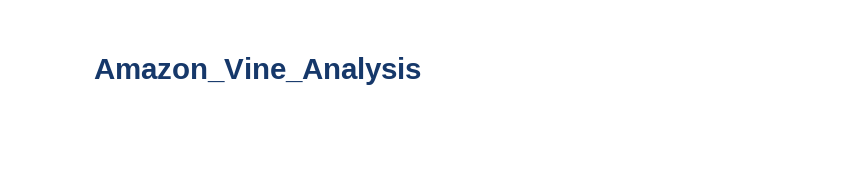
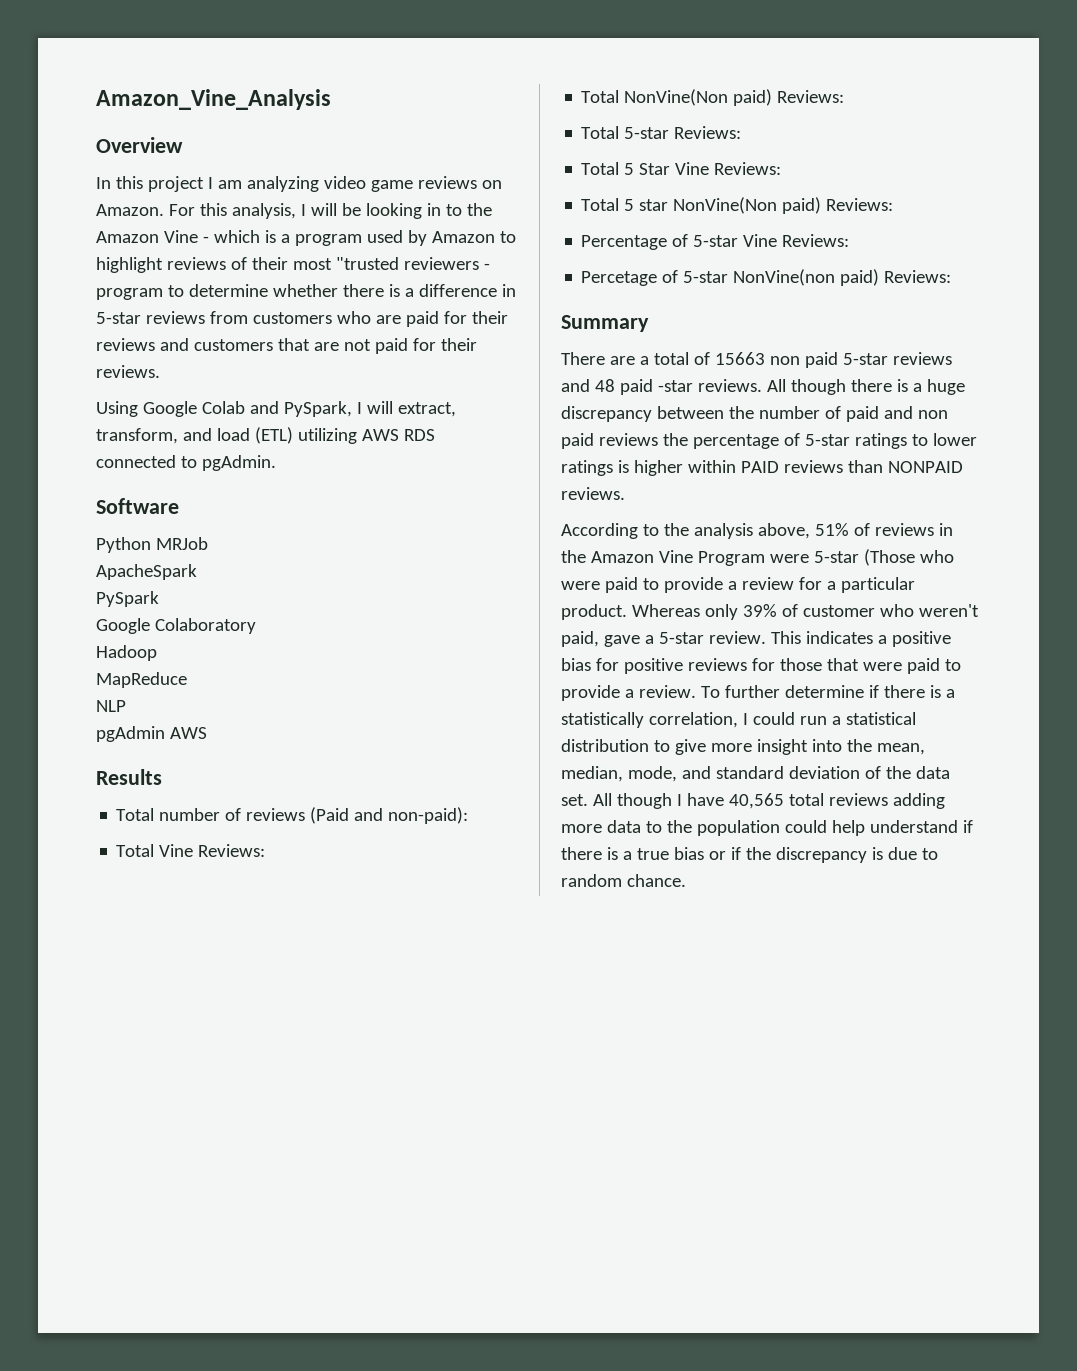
+ Overview
+ In this project I am analyzing video game reviews on Amazon. For this analysis, I will be looking in to the Amazon Vine - which is a program used by Amazon to highlight reviews of their most "trusted reviewers - program to determine whether there is a difference in 5-star reviews from customers who are paid for their reviews and customers that are not paid for their reviews.
+ Using Google Colab and PySpark, I will extract, transform, and load (ETL) utilizing AWS RDS connected to pgAdmin.
+ Software
+ Python MRJob
+ ApacheSpark
+ PySpark
+ Google Colaboratory
+ Hadoop
+ MapReduce
+ NLP
+ pgAdmin AWS
+ Results
+ Total number of reviews (Paid and non-paid):
+ Total Vine Reviews:
+ Total NonVine(Non paid) Reviews:
+ Total 5-star Reviews:
+ Total 5 Star Vine Reviews:
+ Total 5 star NonVine(Non paid) Reviews:
+ Percentage of 5-star Vine Reviews:
+ Percetage of 5-star NonVine(non paid) Reviews:
+ Summary
+ There are a total of 15663 non paid 5-star reviews and 48 paid -star reviews. All though there is a huge discrepancy between the number of paid and non paid reviews the percentage of 5-star ratings to lower ratings is higher within PAID reviews than NONPAID reviews.
+ According to the analysis above, 51% of reviews in the Amazon Vine Program were 5-star (Those who were paid to provide a review for a particular product. Whereas only 39% of customer who weren't paid, gave a 5-star review. This indicates a positive bias for positive reviews for those that were paid to provide a review. To further determine if there is a statistically correlation, I could run a statistical distribution to give more insight into the mean, median, mode, and standard deviation of the data set. All though I have 40,565 total reviews adding more data to the population could help understand if there is a true bias or if the discrepancy is due to random chance.

